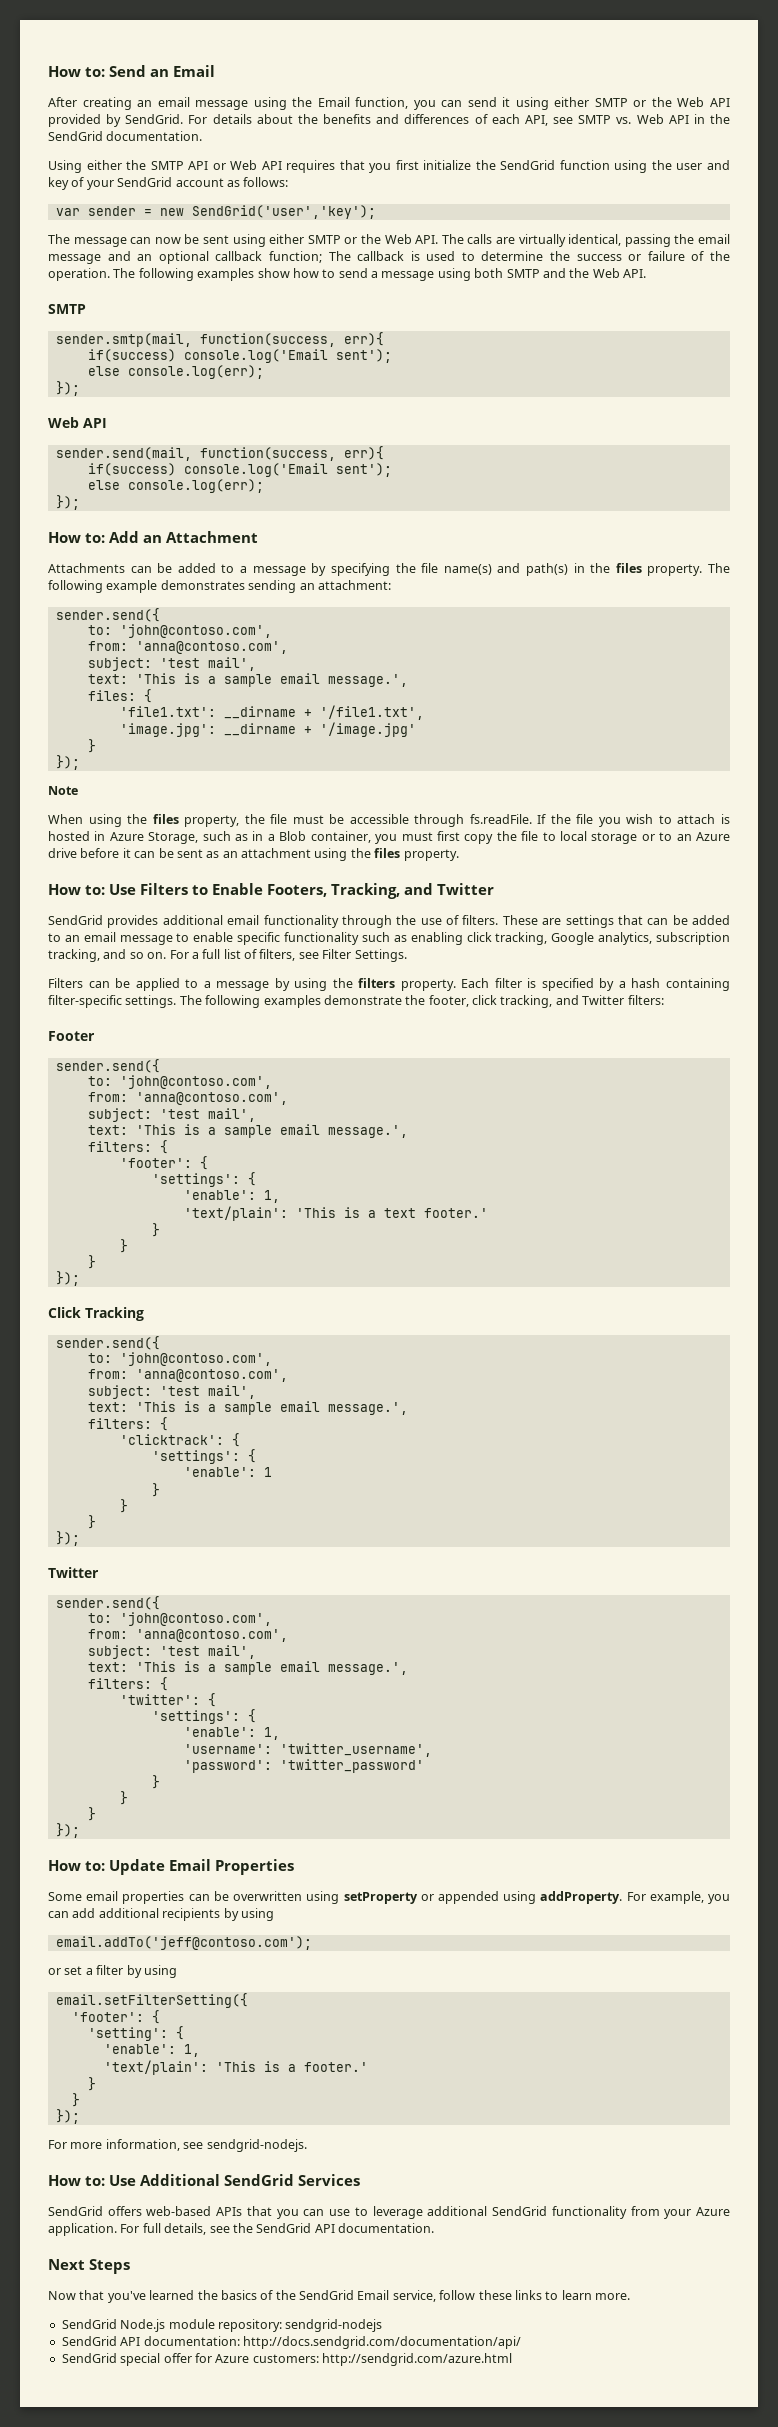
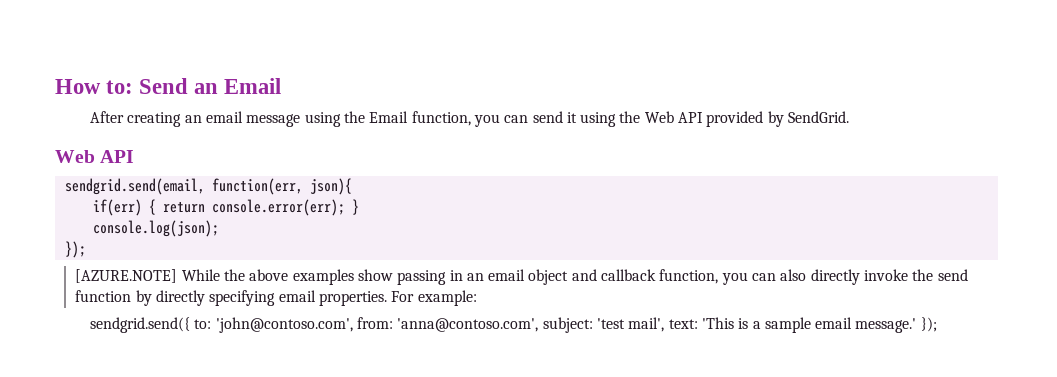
- After creating an email message using the Email function, you can send it using either SMTP or the Web API provided by SendGrid. For details about the benefits and differences of each API, see SMTP vs. Web API in the SendGrid documentation.
- Using either the SMTP API or Web API requires that you first initialize the SendGrid function using the user and key of your SendGrid account as follows:
- var sender = new SendGrid('user','key');
- The message can now be sent using either SMTP or the Web API. The calls are virtually identical, passing the email message and an optional callback function; The callback is used to determine the success or failure of the operation. The following examples show how to send a message using both SMTP and the Web API.
- SMTP
- sender.smtp(mail, function(success, err){
- if(success) console.log('Email sent');
- else console.log(err);
+ After creating an email message using the Email function, you can send it using the Web API provided by SendGrid.
+ Web API
+ sendgrid.send(email, function(err, json){
+ if(err) { return console.error(err); }
+ console.log(json);
  });
- Web API
- sender.send(mail, function(success, err){
- if(success) console.log('Email sent');
- else console.log(err);
- });
- How to: Add an Attachment
- Attachments can be added to a message by specifying the file name(s) and path(s) in the files property. The following example demonstrates sending an attachment:
- sender.send({
- to: 'john@contoso.com',
- from: 'anna@contoso.com',
- subject: 'test mail',
- text: 'This is a sample email message.',
- files: {
- 'file1.txt': __dirname + '/file1.txt',
- 'image.jpg': __dirname + '/image.jpg'
- }
- });
- Note
- When using the files property, the file must be accessible through fs.readFile. If the file you wish to attach is hosted in Azure Storage, such as in a Blob container, you must first copy the file to local storage or to an Azure drive before it can be sent as an attachment using the files property.
- How to: Use Filters to Enable Footers, Tracking, and Twitter
- SendGrid provides additional email functionality through the use of filters. These are settings that can be added to an email message to enable specific functionality such as enabling click tracking, Google analytics, subscription tracking, and so on. For a full list of filters, see Filter Settings.
- Filters can be applied to a message by using the filters property. Each filter is specified by a hash containing filter-specific settings. The following examples demonstrate the footer, click tracking, and Twitter filters:
- Footer
- sender.send({
- to: 'john@contoso.com',
- from: 'anna@contoso.com',
- subject: 'test mail',
- text: 'This is a sample email message.',
- filters: {
- 'footer': {
- 'settings': {
- 'enable': 1,
- 'text/plain': 'This is a text footer.'
- }
- }
- }
- });
- Click Tracking
- sender.send({
- to: 'john@contoso.com',
- from: 'anna@contoso.com',
- subject: 'test mail',
- text: 'This is a sample email message.',
- filters: {
- 'clicktrack': {
- 'settings': {
- 'enable': 1
- }
- }
- }
- });
- Twitter
- sender.send({
- to: 'john@contoso.com',
- from: 'anna@contoso.com',
- subject: 'test mail',
- text: 'This is a sample email message.',
- filters: {
- 'twitter': {
- 'settings': {
- 'enable': 1,
- 'username': 'twitter_username',
- 'password': 'twitter_password'
- }
- }
- }
- });
- How to: Update Email Properties
- Some email properties can be overwritten using setProperty or appended using addProperty. For example, you can add additional recipients by using
- email.addTo('jeff@contoso.com');
- or set a filter by using
- email.setFilterSetting({
- 'footer': {
- 'setting': {
- 'enable': 1,
- 'text/plain': 'This is a footer.'
- }
- }
- });
- For more information, see sendgrid-nodejs.
- How to: Use Additional SendGrid Services
- SendGrid offers web-based APIs that you can use to leverage additional SendGrid functionality from your Azure application. For full details, see the SendGrid API documentation.
- Next Steps
- Now that you've learned the basics of the SendGrid Email service, follow these links to learn more.
- SendGrid Node.js module repository: sendgrid-nodejs
- SendGrid API documentation: http://docs.sendgrid.com/documentation/api/
- SendGrid special offer for Azure customers: http://sendgrid.com/azure.html
+ [AZURE.NOTE] While the above examples show passing in an email object and callback function, you can also directly invoke the send function by directly specifying email properties. For example:
+ sendgrid.send({ to: 'john@contoso.com', from: 'anna@contoso.com', subject: 'test mail', text: 'This is a sample email message.' });

